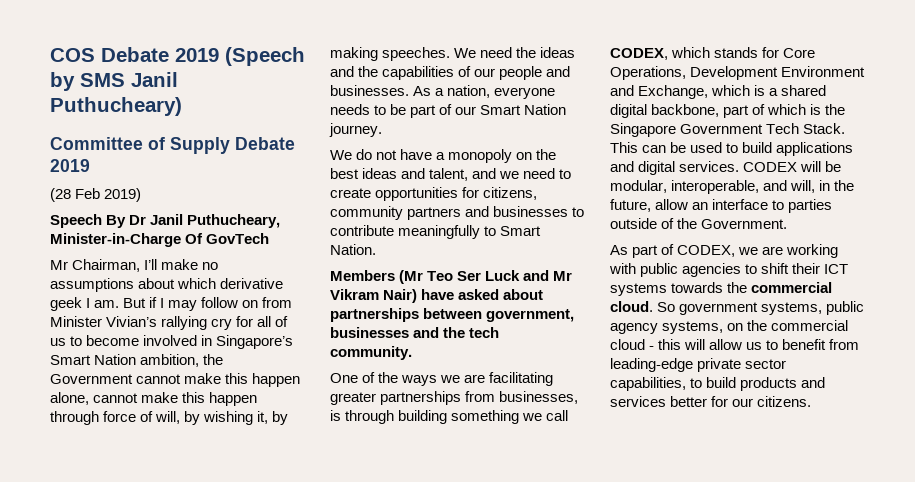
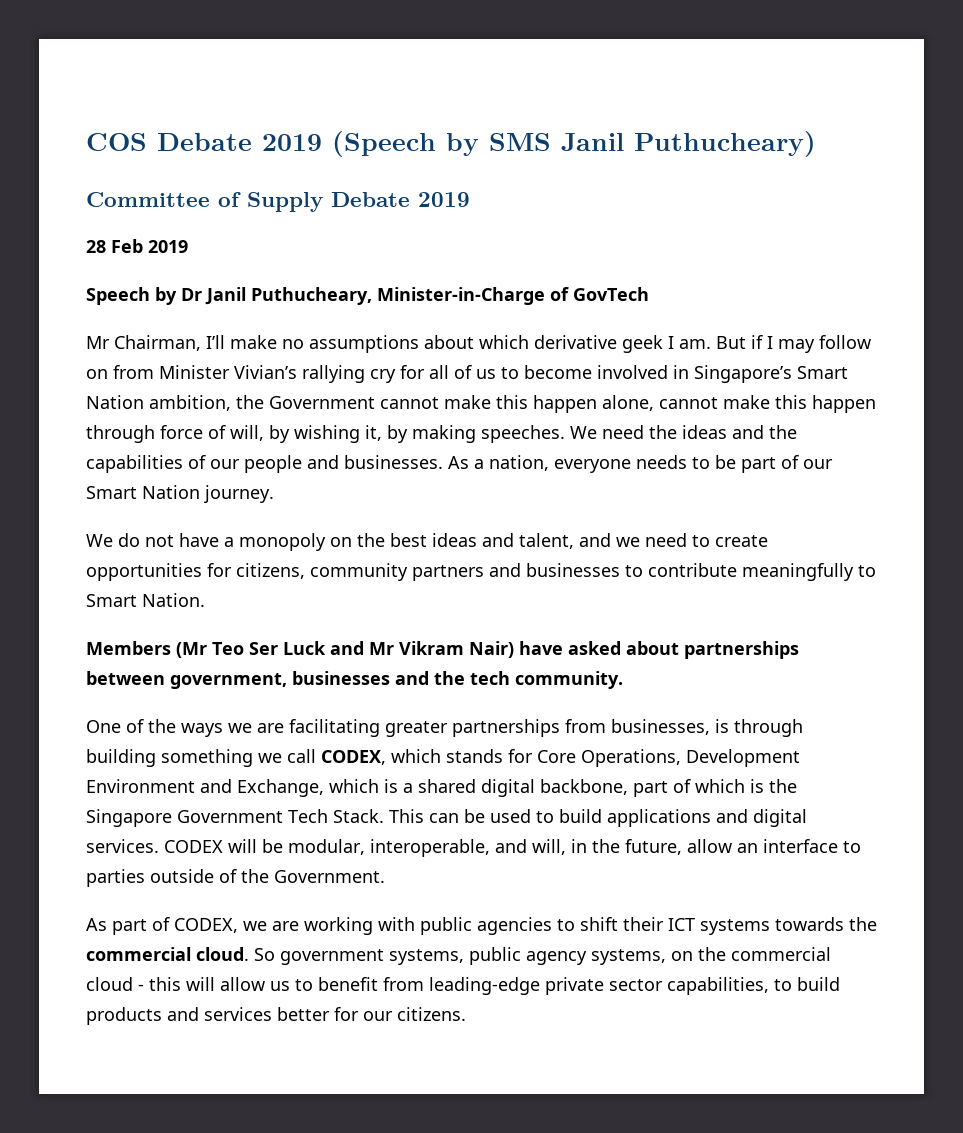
- (28 Feb 2019)
+ 28 Feb 2019
- Speech By Dr Janil Puthucheary, Minister-in-Charge Of GovTech
+ Speech by Dr Janil Puthucheary, Minister-in-Charge of GovTech

